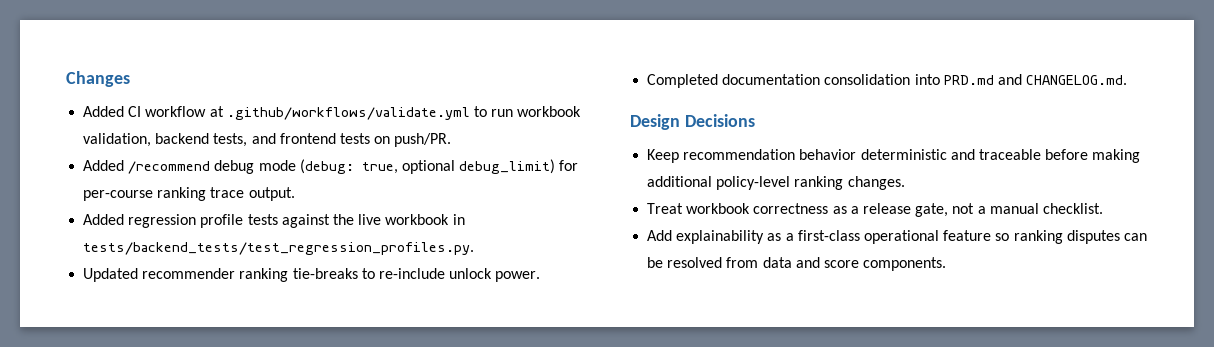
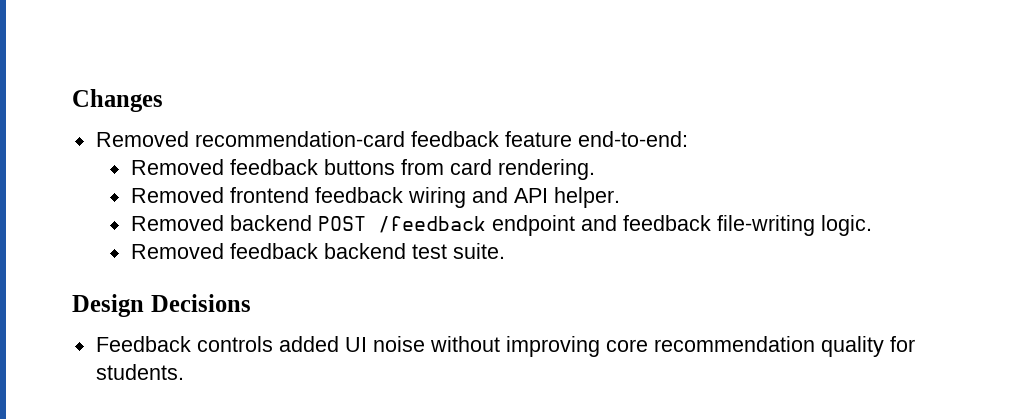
- Added CI workflow at .github/workflows/validate.yml to run workbook validation, backend tests, and frontend tests on push/PR.
- Added /recommend debug mode (debug: true, optional debug_limit) for per-course ranking trace output.
- Added regression profile tests against the live workbook in tests/backend_tests/test_regression_profiles.py.
- Updated recommender ranking tie-breaks to re-include unlock power.
- Completed documentation consolidation into PRD.md and CHANGELOG.md.
+ Removed recommendation-card feedback feature end-to-end:
+ Removed feedback buttons from card rendering.
+ Removed frontend feedback wiring and API helper.
+ Removed backend POST /feedback endpoint and feedback file-writing logic.
+ Removed feedback backend test suite.
  Design Decisions
- Keep recommendation behavior deterministic and traceable before making additional policy-level ranking changes.
- Treat workbook correctness as a release gate, not a manual checklist.
- Add explainability as a first-class operational feature so ranking disputes can be resolved from data and score components.
+ Feedback controls added UI noise without improving core recommendation quality for students.

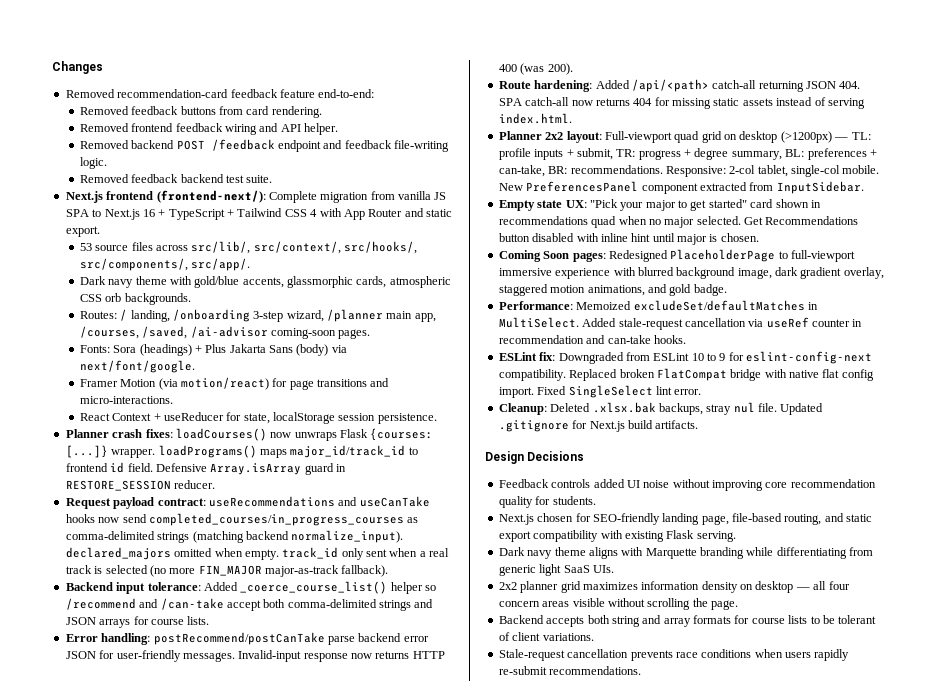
+ Next.js frontend (frontend-next/): Complete migration from vanilla JS SPA to Next.js 16 + TypeScript + Tailwind CSS 4 with App Router and static export.
+ 53 source files across src/lib/, src/context/, src/hooks/, src/components/, src/app/.
+ Dark navy theme with gold/blue accents, glassmorphic cards, atmospheric CSS orb backgrounds.
+ Routes: / landing, /onboarding 3-step wizard, /planner main app, /courses, /saved, /ai-advisor coming-soon pages.
+ Fonts: Sora (headings) + Plus Jakarta Sans (body) via next/font/google.
+ Framer Motion (via motion/react) for page transitions and micro-interactions.
+ React Context + useReducer for state, localStorage session persistence.
+ Planner crash fixes: loadCourses() now unwraps Flask {courses: [...]} wrapper. loadPrograms() maps major_id/track_id to frontend id field. Defensive Array.isArray guard in RESTORE_SESSION reducer.
+ Request payload contract: useRecommendations and useCanTake hooks now send completed_courses/in_progress_courses as comma-delimited strings (matching backend normalize_input). declared_majors omitted when empty. track_id only sent when a real track is selected (no more FIN_MAJOR major-as-track fallback).
+ Backend input tolerance: Added _coerce_course_list() helper so /recommend and /can-take accept both comma-delimited strings and JSON arrays for course lists.
+ Error handling: postRecommend/postCanTake parse backend error JSON for user-friendly messages. Invalid-input response now returns HTTP 400 (was 200).
+ Route hardening: Added /api/<path> catch-all returning JSON 404. SPA catch-all now returns 404 for missing static assets instead of serving index.html.
+ Planner 2x2 layout: Full-viewport quad grid on desktop (>1200px) — TL: profile inputs + submit, TR: progress + degree summary, BL: preferences + can-take, BR: recommendations. Responsive: 2-col tablet, single-col mobile. New PreferencesPanel component extracted from InputSidebar.
+ Empty state UX: "Pick your major to get started" card shown in recommendations quad when no major selected. Get Recommendations button disabled with inline hint until major is chosen.
+ Coming Soon pages: Redesigned PlaceholderPage to full-viewport immersive experience with blurred background image, dark gradient overlay, staggered motion animations, and gold badge.
+ Performance: Memoized excludeSet/defaultMatches in MultiSelect. Added stale-request cancellation via useRef counter in recommendation and can-take hooks.
+ ESLint fix: Downgraded from ESLint 10 to 9 for eslint-config-next compatibility. Replaced broken FlatCompat bridge with native flat config import. Fixed SingleSelect lint error.
+ Cleanup: Deleted .xlsx.bak backups, stray nul file. Updated .gitignore for Next.js build artifacts.
+ Next.js chosen for SEO-friendly landing page, file-based routing, and static export compatibility with existing Flask serving.
+ Dark navy theme aligns with Marquette branding while differentiating from generic light SaaS UIs.
+ 2x2 planner grid maximizes information density on desktop — all four concern areas visible without scrolling the page.
+ Backend accepts both string and array formats for course lists to be tolerant of client variations.
+ Stale-request cancellation prevents race conditions when users rapidly re-submit recommendations.

